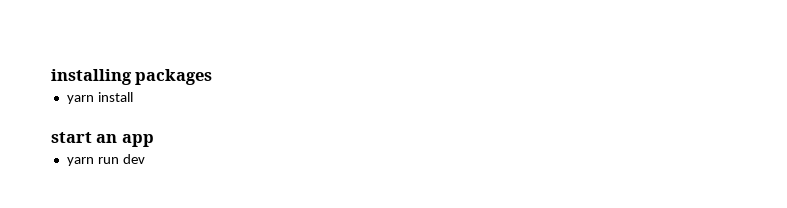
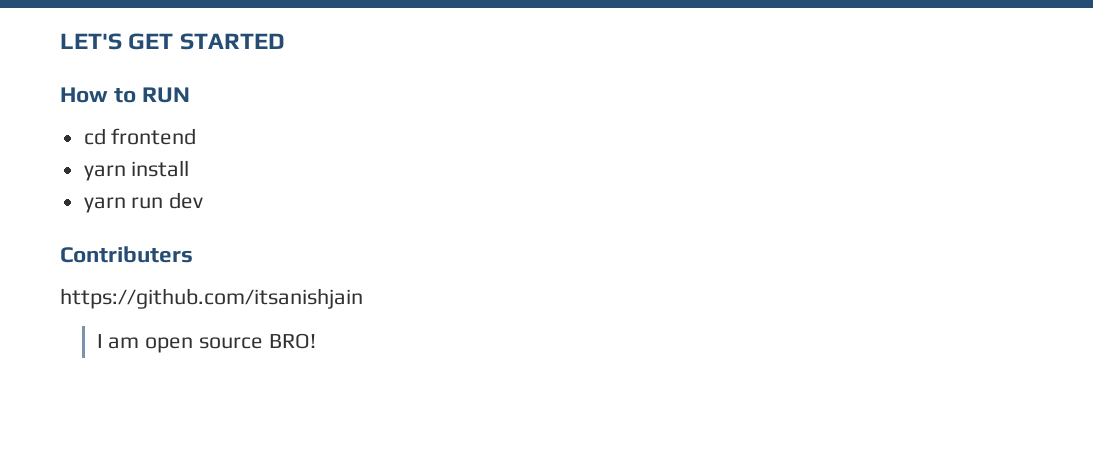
- installing packages
+ LET'S GET STARTED
+ How to RUN
+ cd frontend
- start an app
+ Contributers
+ https://github.com/itsanishjain
+ I am open source BRO!

